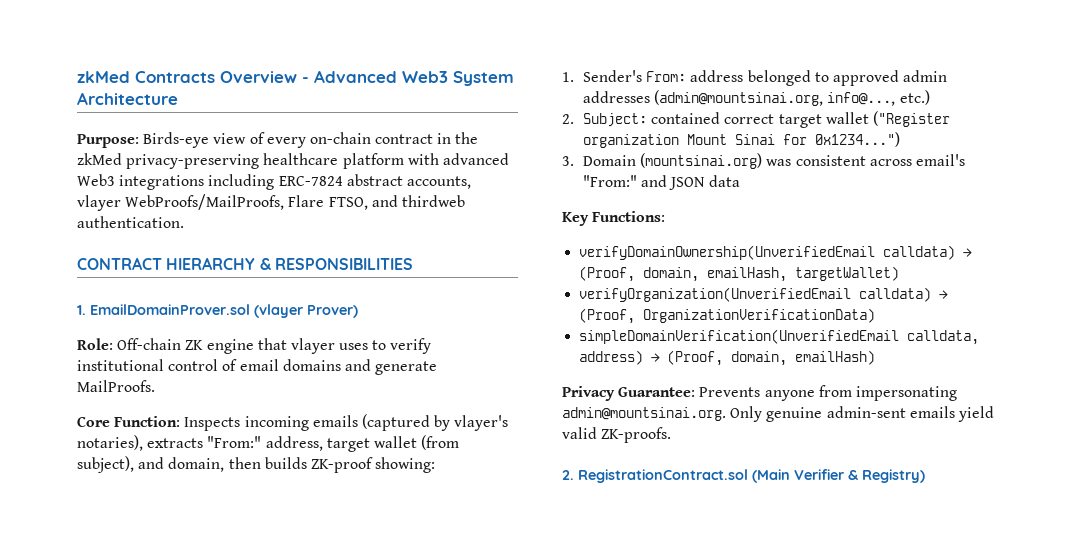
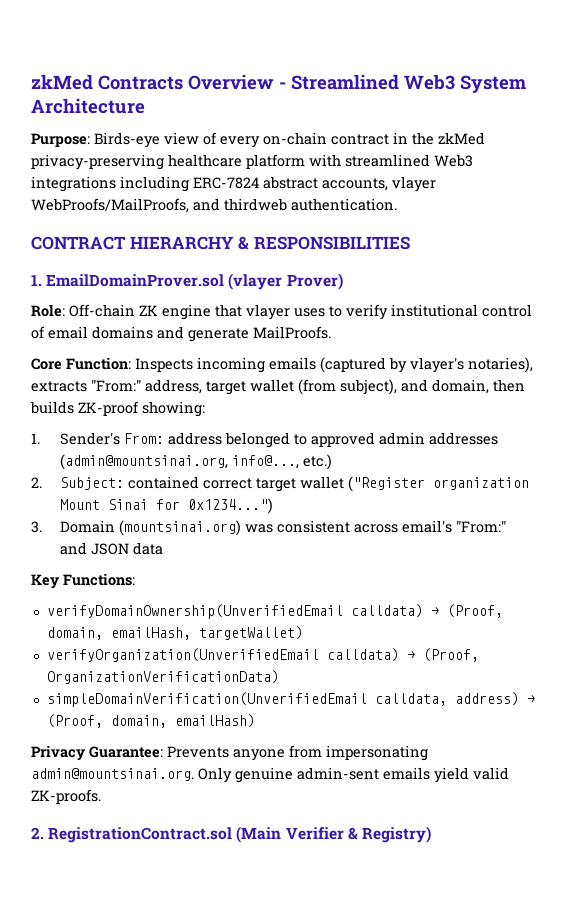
- zkMed Contracts Overview - Advanced Web3 System Architecture
+ zkMed Contracts Overview - Streamlined Web3 System Architecture
- Purpose: Birds-eye view of every on-chain contract in the zkMed privacy-preserving healthcare platform with advanced Web3 integrations including ERC-7824 abstract accounts, vlayer WebProofs/MailProofs, Flare FTSO, and thirdweb authentication.
+ Purpose: Birds-eye view of every on-chain contract in the zkMed privacy-preserving healthcare platform with streamlined Web3 integrations including ERC-7824 abstract accounts, vlayer WebProofs/MailProofs, and thirdweb authentication.

